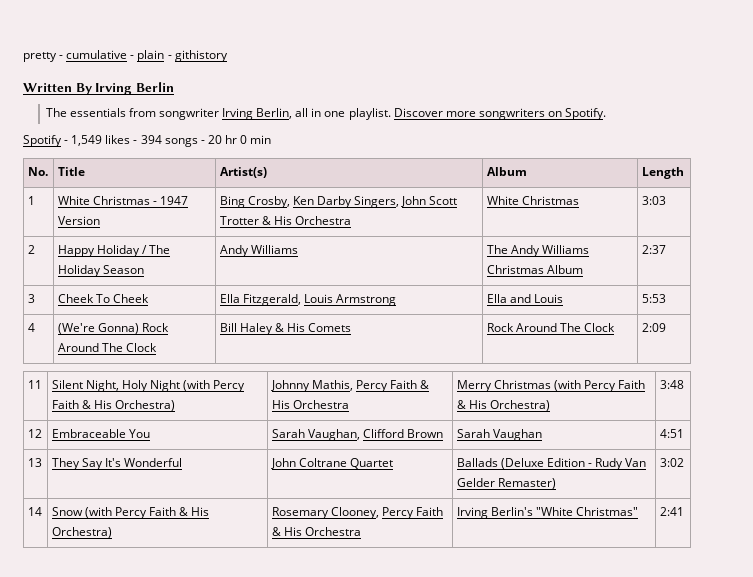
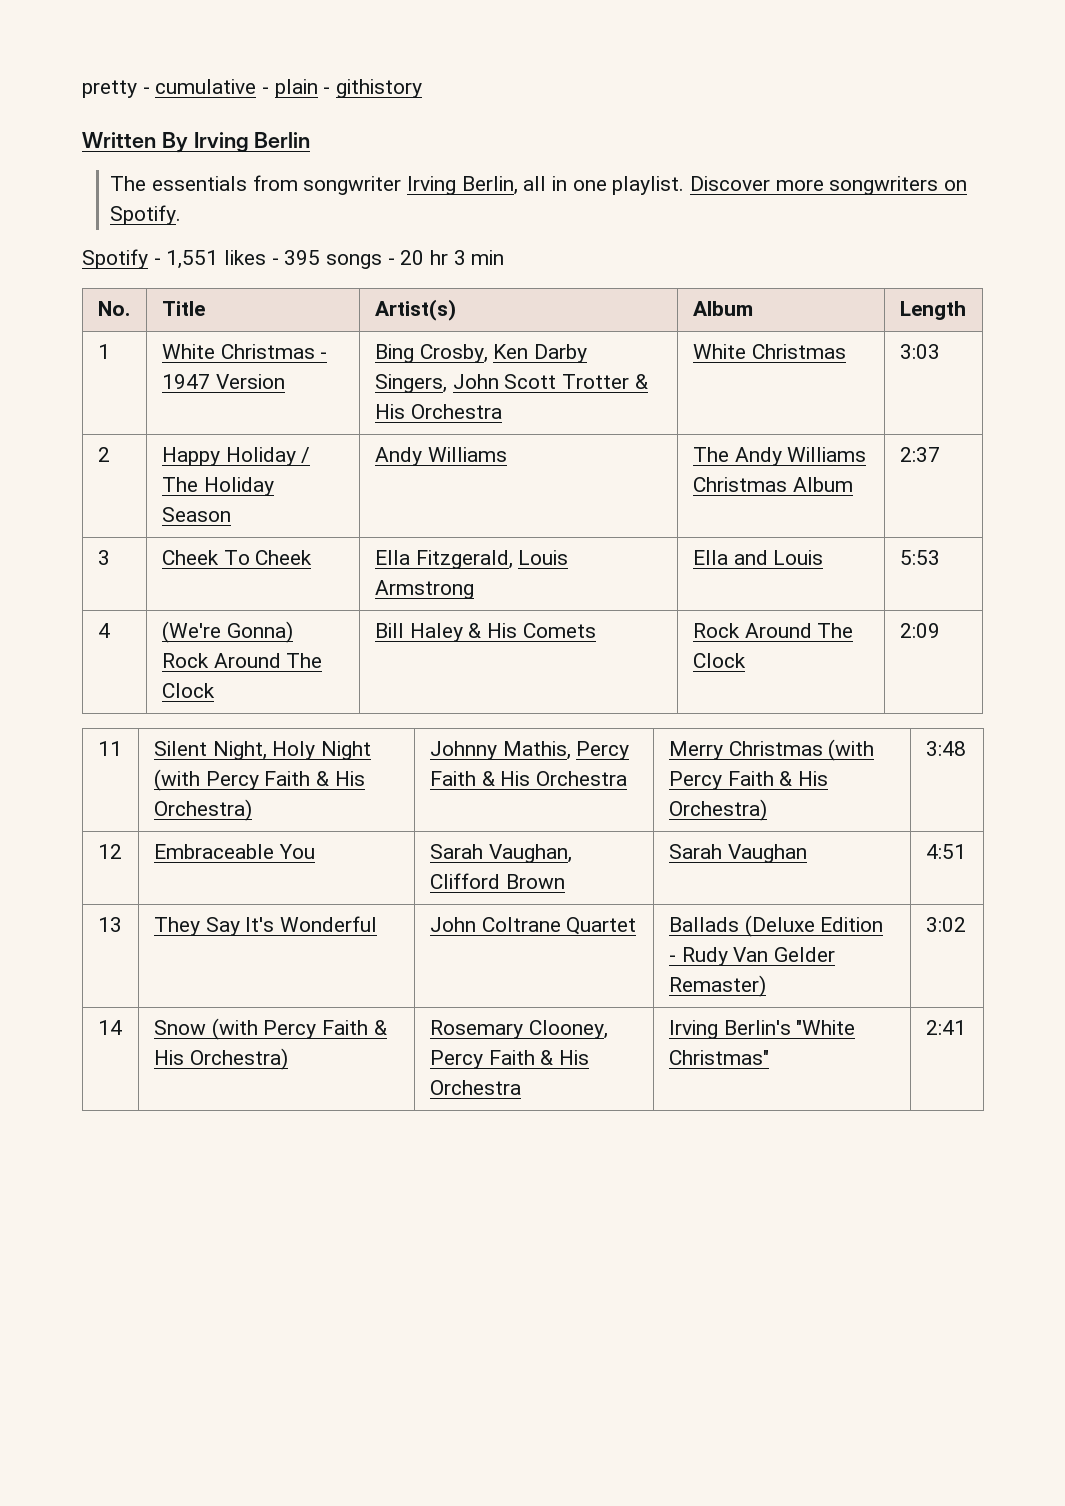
- Spotify - 1,549 likes - 394 songs - 20 hr 0 min
+ Spotify - 1,551 likes - 395 songs - 20 hr 3 min

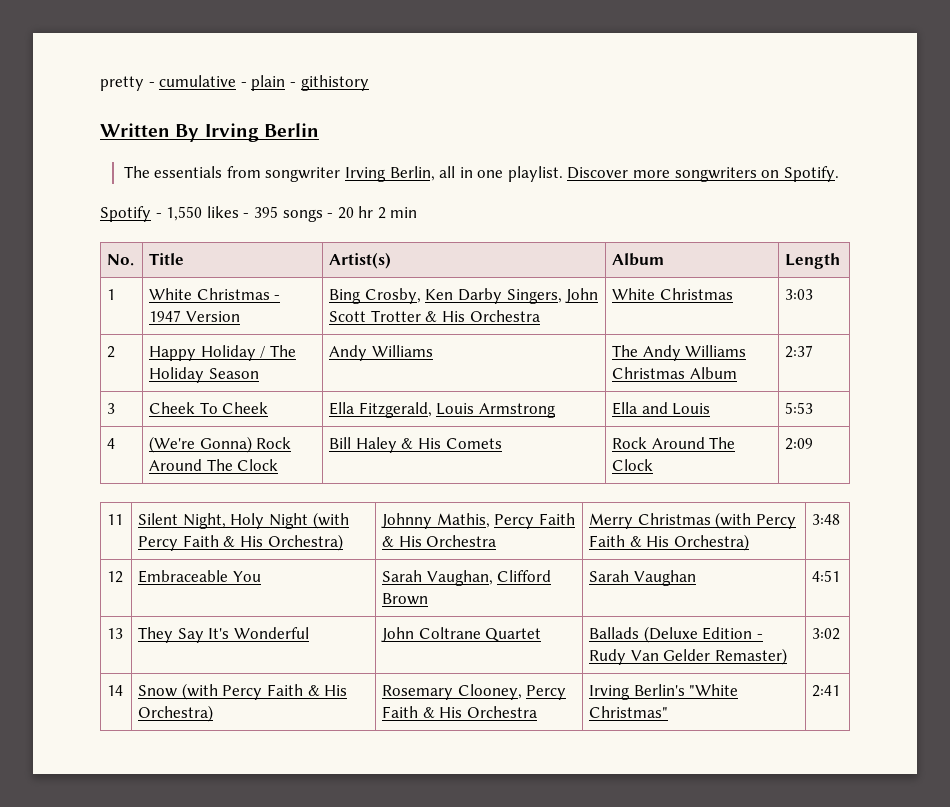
- Spotify - 1,551 likes - 395 songs - 20 hr 3 min
+ Spotify - 1,550 likes - 395 songs - 20 hr 2 min

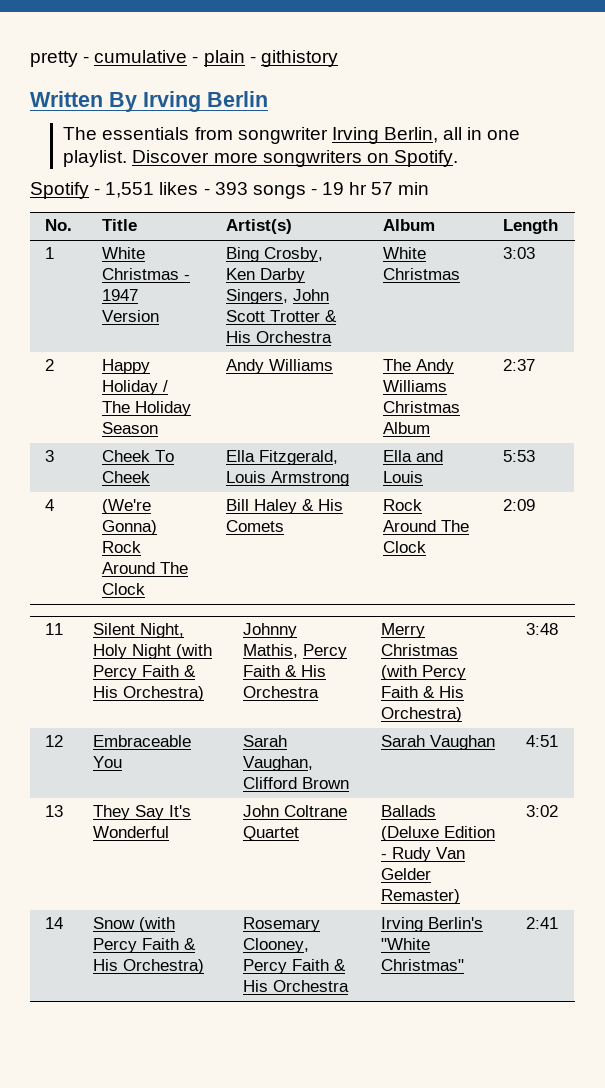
- Spotify - 1,550 likes - 395 songs - 20 hr 2 min
+ Spotify - 1,551 likes - 393 songs - 19 hr 57 min

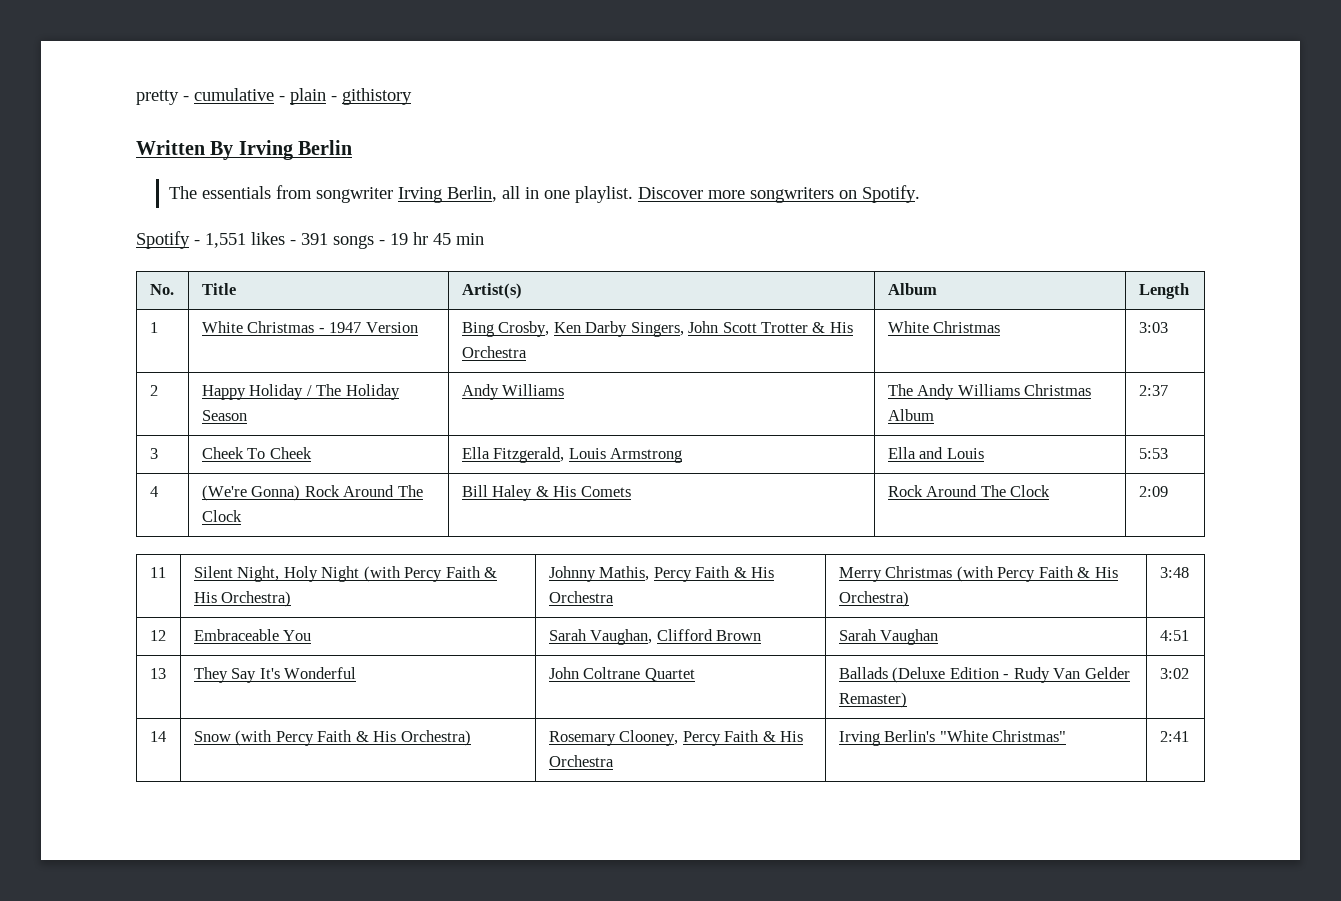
- Spotify - 1,551 likes - 393 songs - 19 hr 57 min
+ Spotify - 1,551 likes - 391 songs - 19 hr 45 min

